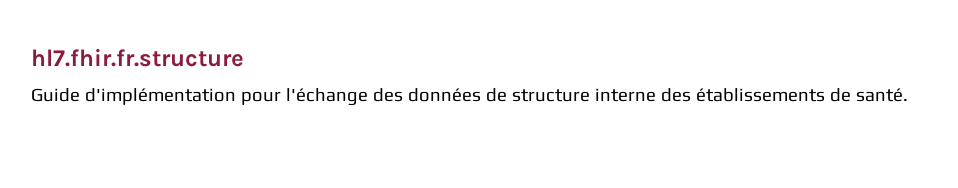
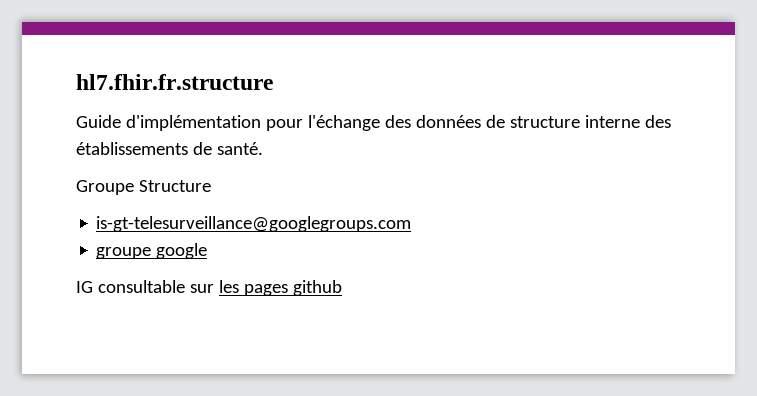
+ Groupe Structure
+ is-gt-telesurveillance@googlegroups.com
+ groupe google
+ IG consultable sur les pages github

